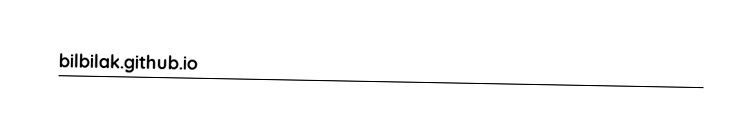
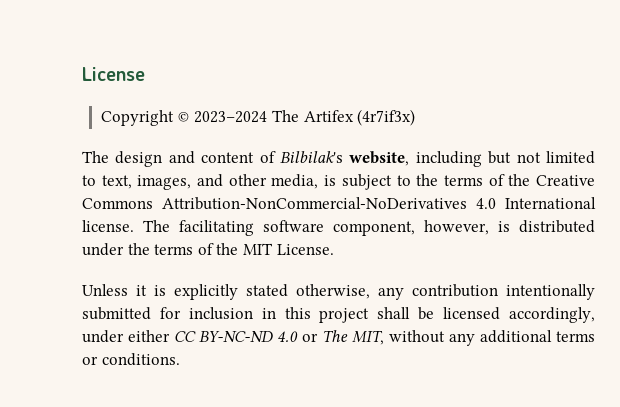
- bilbilak.github.io
+ License
+ Copyright © 2023–2024 The Artifex (4r7if3x)
+ The design and content of Bilbilak's website, including but not limited to text, images, and other media, is subject to the terms of the Creative Commons Attribution-NonCommercial-NoDerivatives 4.0 International license. The facilitating software component, however, is distributed under the terms of the MIT License.
+ Unless it is explicitly stated otherwise, any contribution intentionally submitted for inclusion in this project shall be licensed accordingly, under either CC BY-NC-ND 4.0 or The MIT, without any additional terms or conditions.

